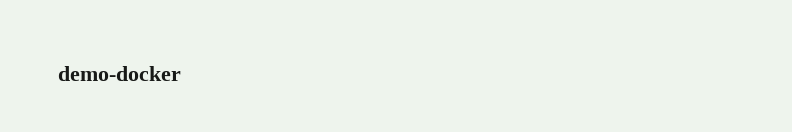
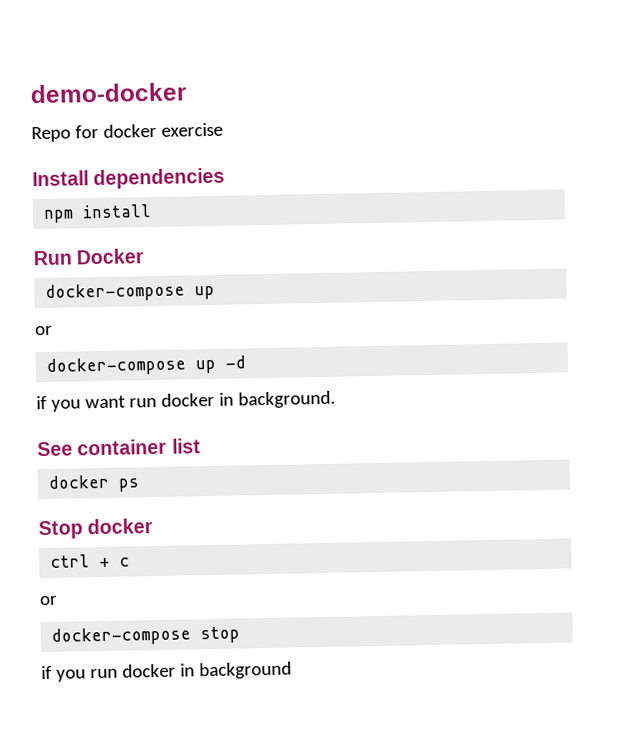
+ Repo for docker exercise
+ Install dependencies
+ npm install
+ Run Docker
+ docker-compose up
+ or
+ docker-compose up -d
+ if you want run docker in background.
+ See container list
+ docker ps
+ Stop docker
+ ctrl + c
+ or
+ docker-compose stop
+ if you run docker in background

